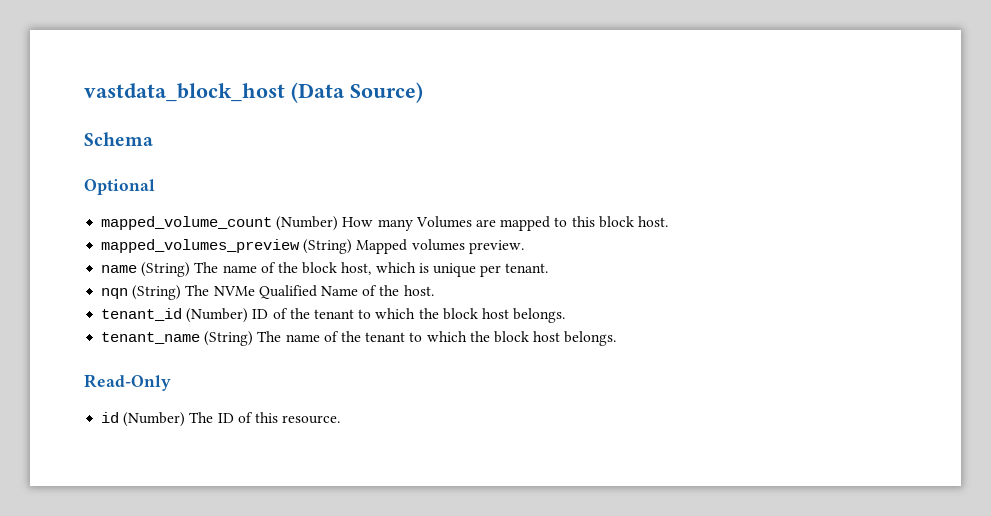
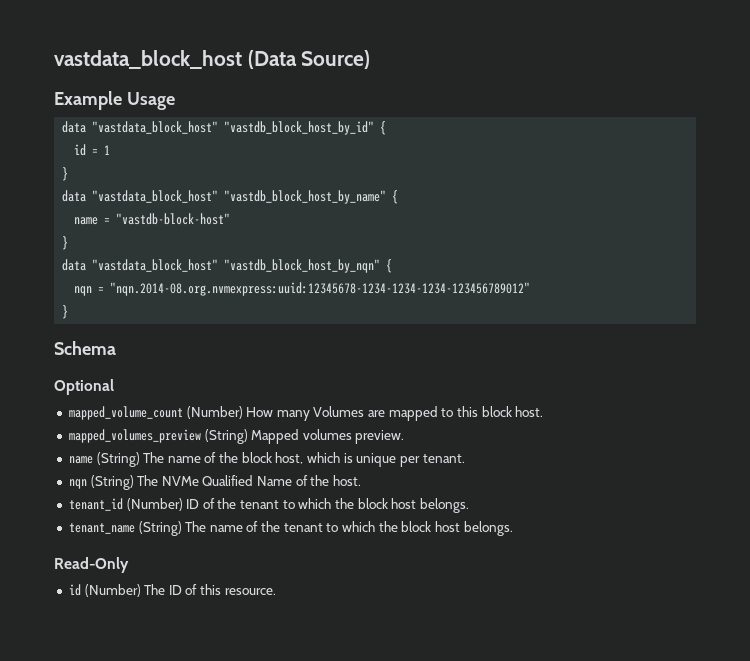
+ Example Usage
+ data "vastdata_block_host" "vastdb_block_host_by_id" {
+ id = 1
+ }
+ data "vastdata_block_host" "vastdb_block_host_by_name" {
+ name = "vastdb-block-host"
+ }
+ data "vastdata_block_host" "vastdb_block_host_by_nqn" {
+ nqn = "nqn.2014-08.org.nvmexpress:uuid:12345678-1234-1234-1234-123456789012"
+ }

